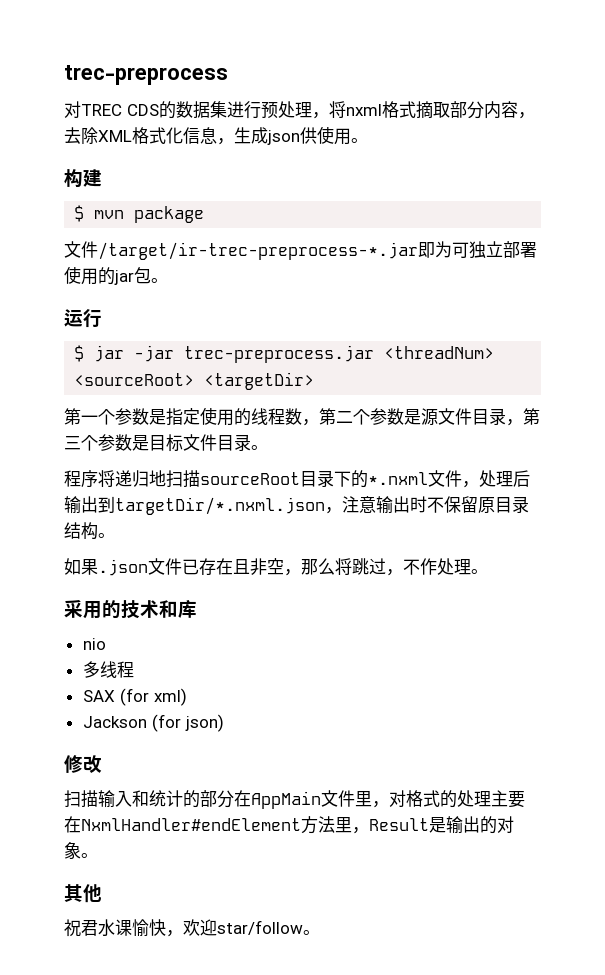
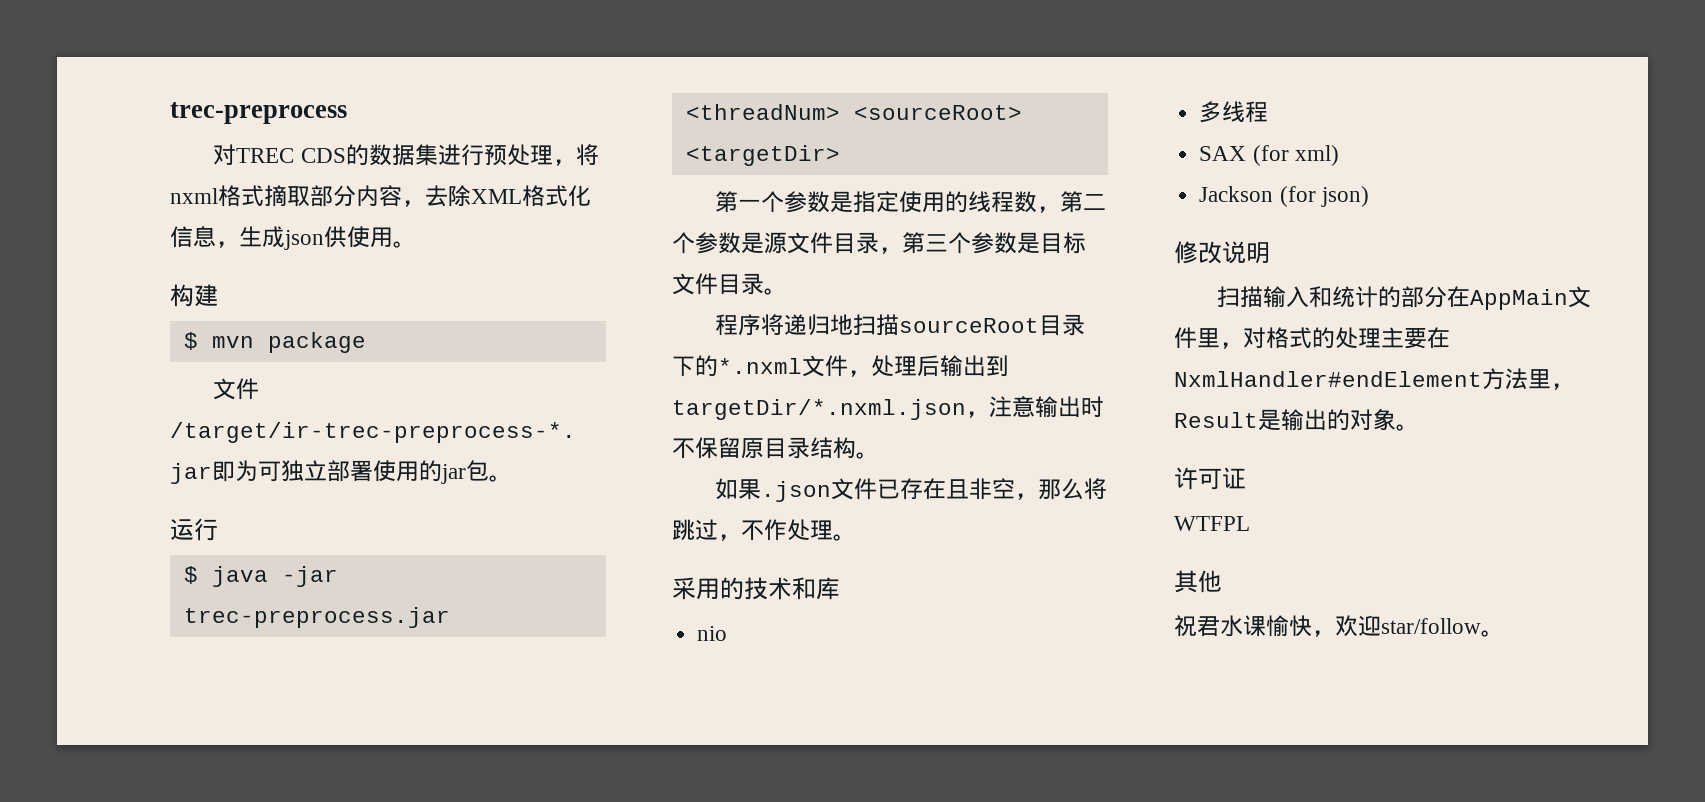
- $ jar -jar trec-preprocess.jar <threadNum> <sourceRoot> <targetDir>
+ $ java -jar trec-preprocess.jar <threadNum> <sourceRoot> <targetDir>
- 修改
+ 修改说明
+ 许可证
+ WTFPL

